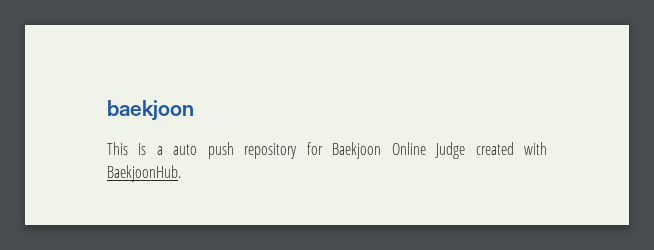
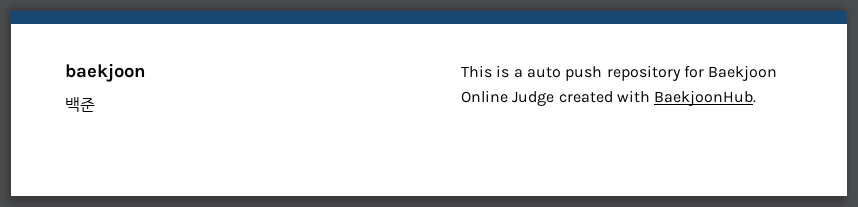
+ 백준

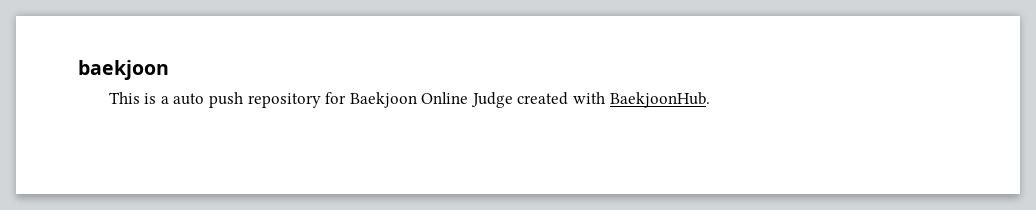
- 백준

